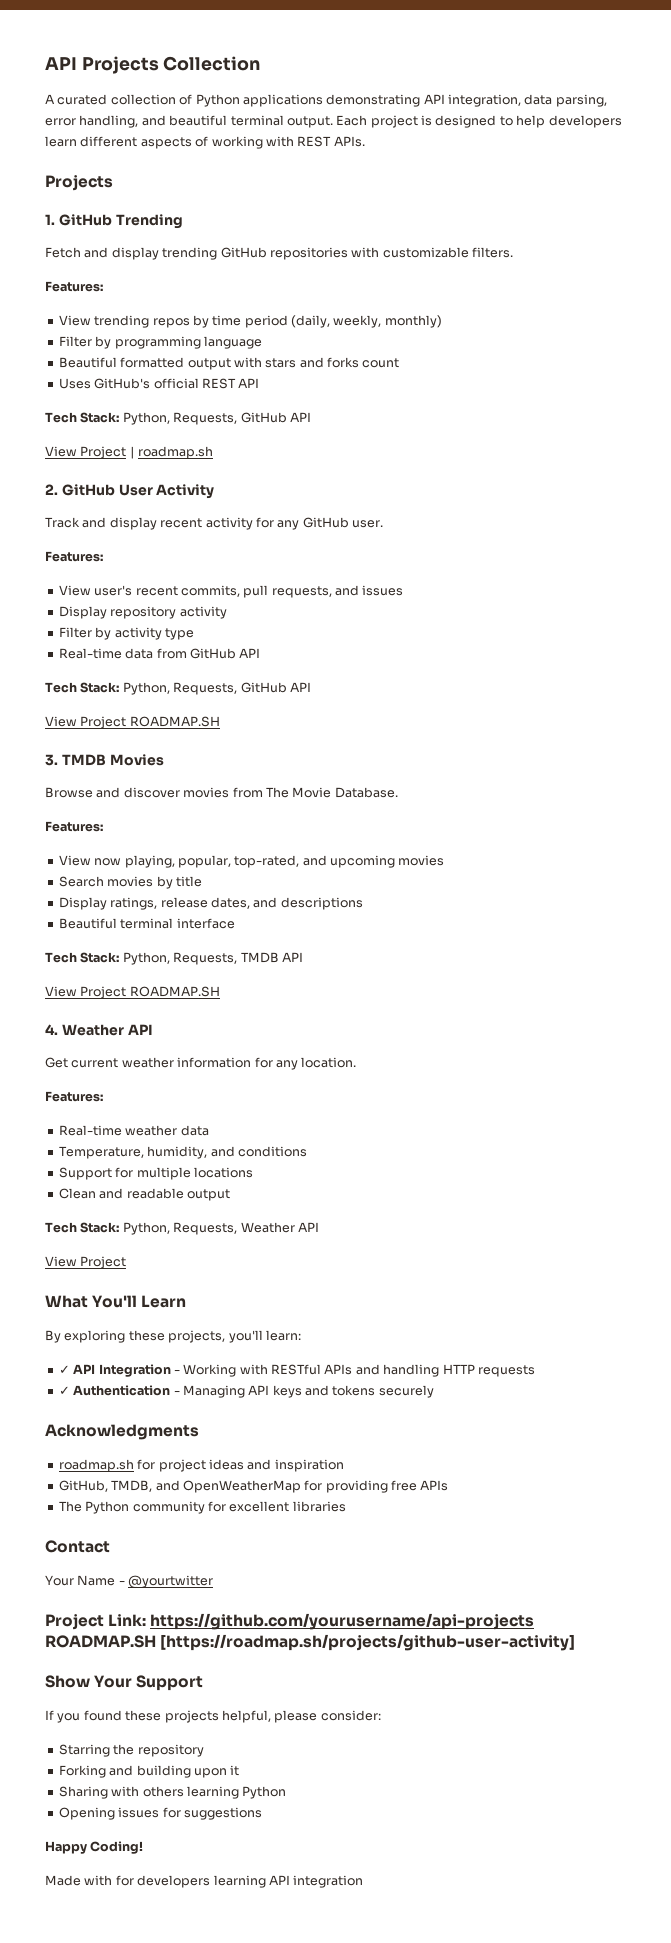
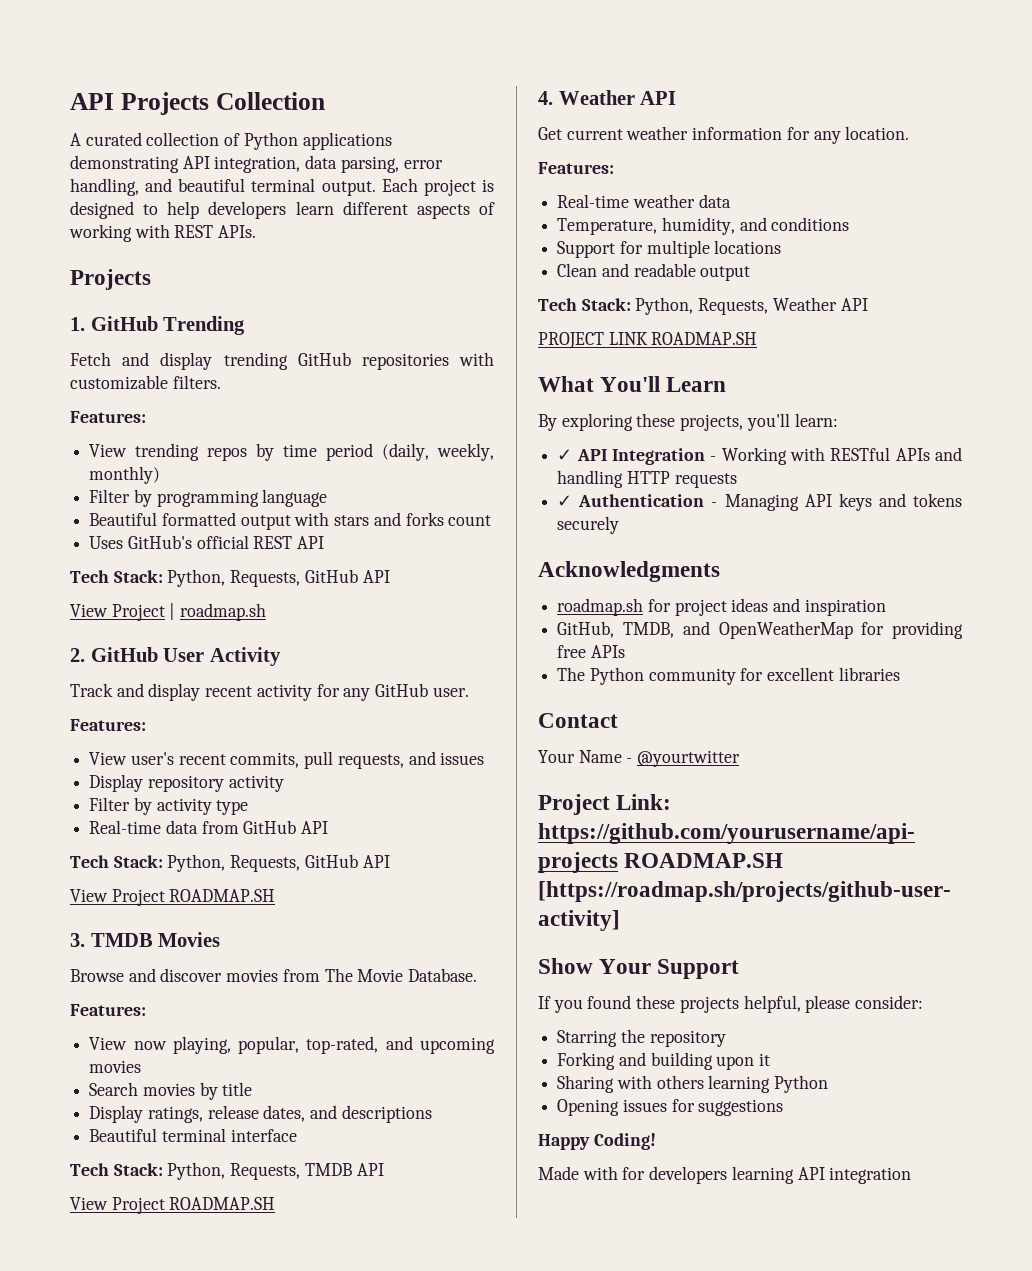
  Tech Stack: Python, Requests, Weather API
- View Project
+ PROJECT LINK ROADMAP.SH

